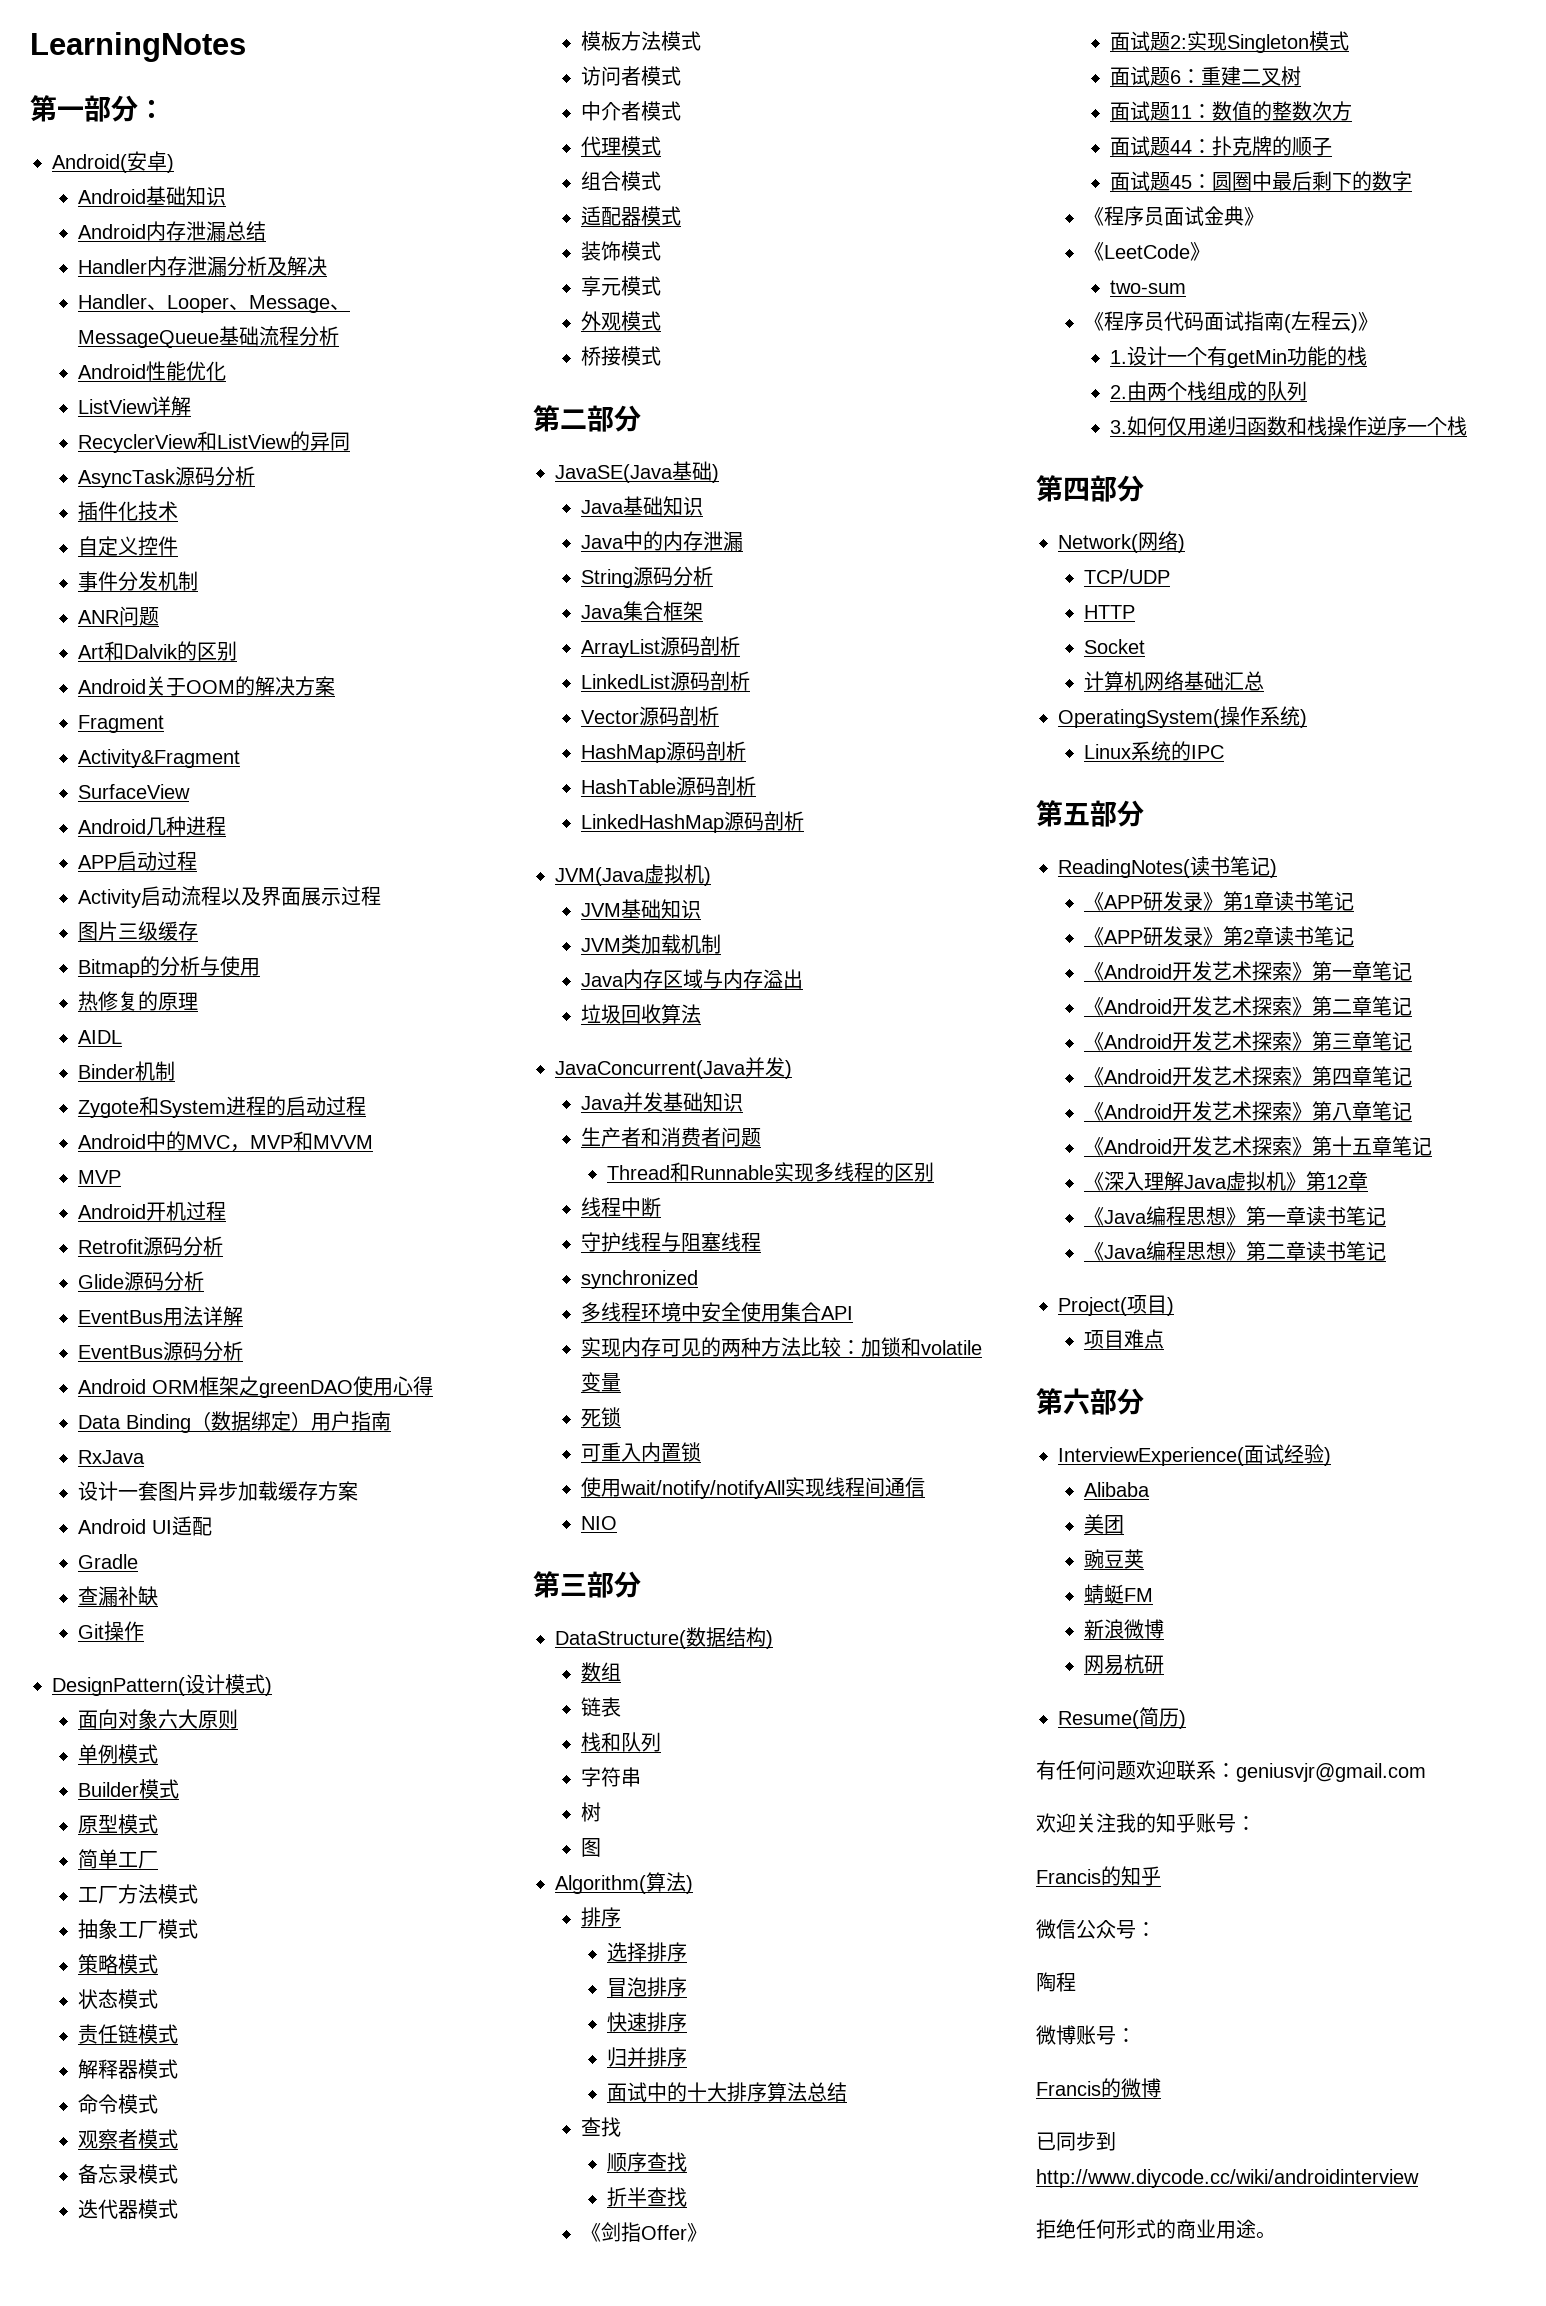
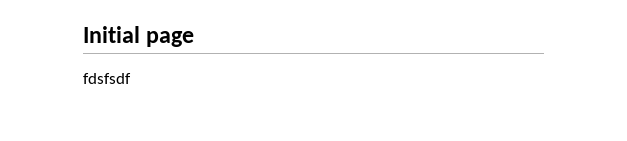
- LearningNotes
- 第一部分：
- Android(安卓)
- Android基础知识
- Android内存泄漏总结
- Handler内存泄漏分析及解决
- Handler、Looper、Message、MessageQueue基础流程分析
- Android性能优化
- ListView详解
- RecyclerView和ListView的异同
- AsyncTask源码分析
- 插件化技术
- 自定义控件
- 事件分发机制
- ANR问题
- Art和Dalvik的区别
- Android关于OOM的解决方案
- Fragment
- Activity&Fragment
- SurfaceView
- Android几种进程
- APP启动过程
- Activity启动流程以及界面展示过程
- 图片三级缓存
- Bitmap的分析与使用
- 热修复的原理
- AIDL
- Binder机制
- Zygote和System进程的启动过程
- Android中的MVC，MVP和MVVM
- MVP
- Android开机过程
- Retrofit源码分析
- Glide源码分析
- EventBus用法详解
- EventBus源码分析
- Android ORM框架之greenDAO使用心得
- Data Binding（数据绑定）用户指南
- RxJava
- 设计一套图片异步加载缓存方案
- Android UI适配
- Gradle
- 查漏补缺
- Git操作
- DesignPattern(设计模式)
- 面向对象六大原则
- 单例模式
- Builder模式
- 原型模式
- 简单工厂
- 工厂方法模式
- 抽象工厂模式
- 策略模式
- 状态模式
- 责任链模式
- 解释器模式
- 命令模式
- 观察者模式
- 备忘录模式
- 迭代器模式
- 模板方法模式
- 访问者模式
- 中介者模式
- 代理模式
- 组合模式
- 适配器模式
- 装饰模式
- 享元模式
- 外观模式
- 桥接模式
- 第二部分
- JavaSE(Java基础)
- Java基础知识
- Java中的内存泄漏
- String源码分析
- Java集合框架
- ArrayList源码剖析
- LinkedList源码剖析
- Vector源码剖析
- HashMap源码剖析
- HashTable源码剖析
- LinkedHashMap源码剖析
- JVM(Java虚拟机)
- JVM基础知识
- JVM类加载机制
- Java内存区域与内存溢出
- 垃圾回收算法
- JavaConcurrent(Java并发)
- Java并发基础知识
- 生产者和消费者问题
- Thread和Runnable实现多线程的区别
- 线程中断
- 守护线程与阻塞线程
- synchronized
- 多线程环境中安全使用集合API
- 实现内存可见的两种方法比较：加锁和volatile变量
- 死锁
- 可重入内置锁
- 使用wait/notify/notifyAll实现线程间通信
- NIO
- 第三部分
- DataStructure(数据结构)
- 数组
- 链表
- 栈和队列
- 字符串
- 树
- 图
- Algorithm(算法)
- 排序
- 选择排序
- 冒泡排序
- 快速排序
- 归并排序
- 面试中的十大排序算法总结
- 查找
- 顺序查找
- 折半查找
- 《剑指Offer》
- 面试题2:实现Singleton模式
- 面试题6：重建二叉树
- 面试题11：数值的整数次方
- 面试题44：扑克牌的顺子
- 面试题45：圆圈中最后剩下的数字
- 《程序员面试金典》
- 《LeetCode》
- two-sum
- 《程序员代码面试指南(左程云)》
- 1.设计一个有getMin功能的栈
- 2.由两个栈组成的队列
- 3.如何仅用递归函数和栈操作逆序一个栈
- 第四部分
- Network(网络)
- TCP/UDP
- HTTP
- Socket
- 计算机网络基础汇总
- OperatingSystem(操作系统)
- Linux系统的IPC
- 第五部分
- ReadingNotes(读书笔记)
- 《APP研发录》第1章读书笔记
- 《APP研发录》第2章读书笔记
- 《Android开发艺术探索》第一章笔记
- 《Android开发艺术探索》第二章笔记
- 《Android开发艺术探索》第三章笔记
- 《Android开发艺术探索》第四章笔记
- 《Android开发艺术探索》第八章笔记
- 《Android开发艺术探索》第十五章笔记
- 《深入理解Java虚拟机》第12章
- 《Java编程思想》第一章读书笔记
- 《Java编程思想》第二章读书笔记
- Project(项目)
- 项目难点
- 第六部分
- InterviewExperience(面试经验)
- Alibaba
- 美团
- 豌豆荚
- 蜻蜓FM
- 新浪微博
- 网易杭研
- Resume(简历)
- 有任何问题欢迎联系：geniusvjr@gmail.com
- 欢迎关注我的知乎账号：
- Francis的知乎
- 微信公众号：
- 陶程
- 微博账号：
- Francis的微博
- 已同步到http://www.diycode.cc/wiki/androidinterview
- 拒绝任何形式的商业用途。
+ Initial page
+ fdsfsdf

